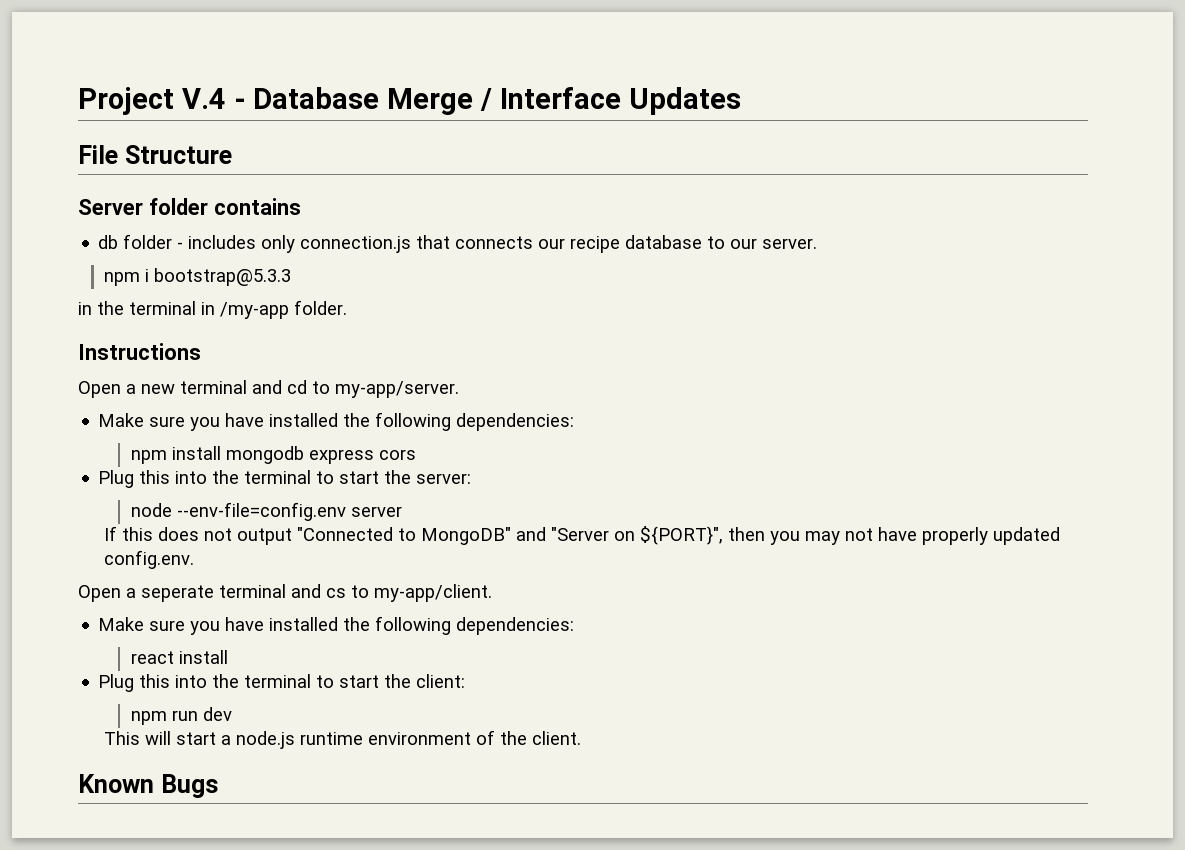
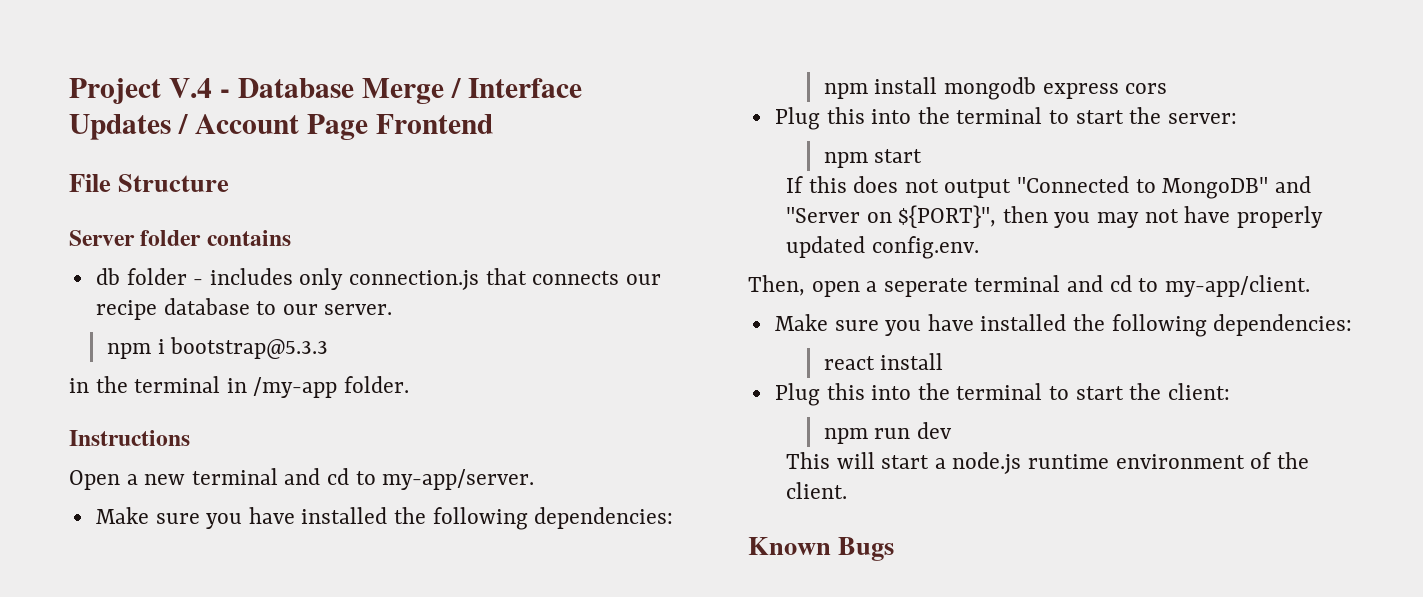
- Project V.4 - Database Merge / Interface Updates
+ Project V.4 - Database Merge / Interface Updates / Account Page Frontend
- node --env-file=config.env server
+ npm start
- Open a seperate terminal and cs to my-app/client.
+ Then, open a seperate terminal and cd to my-app/client.

